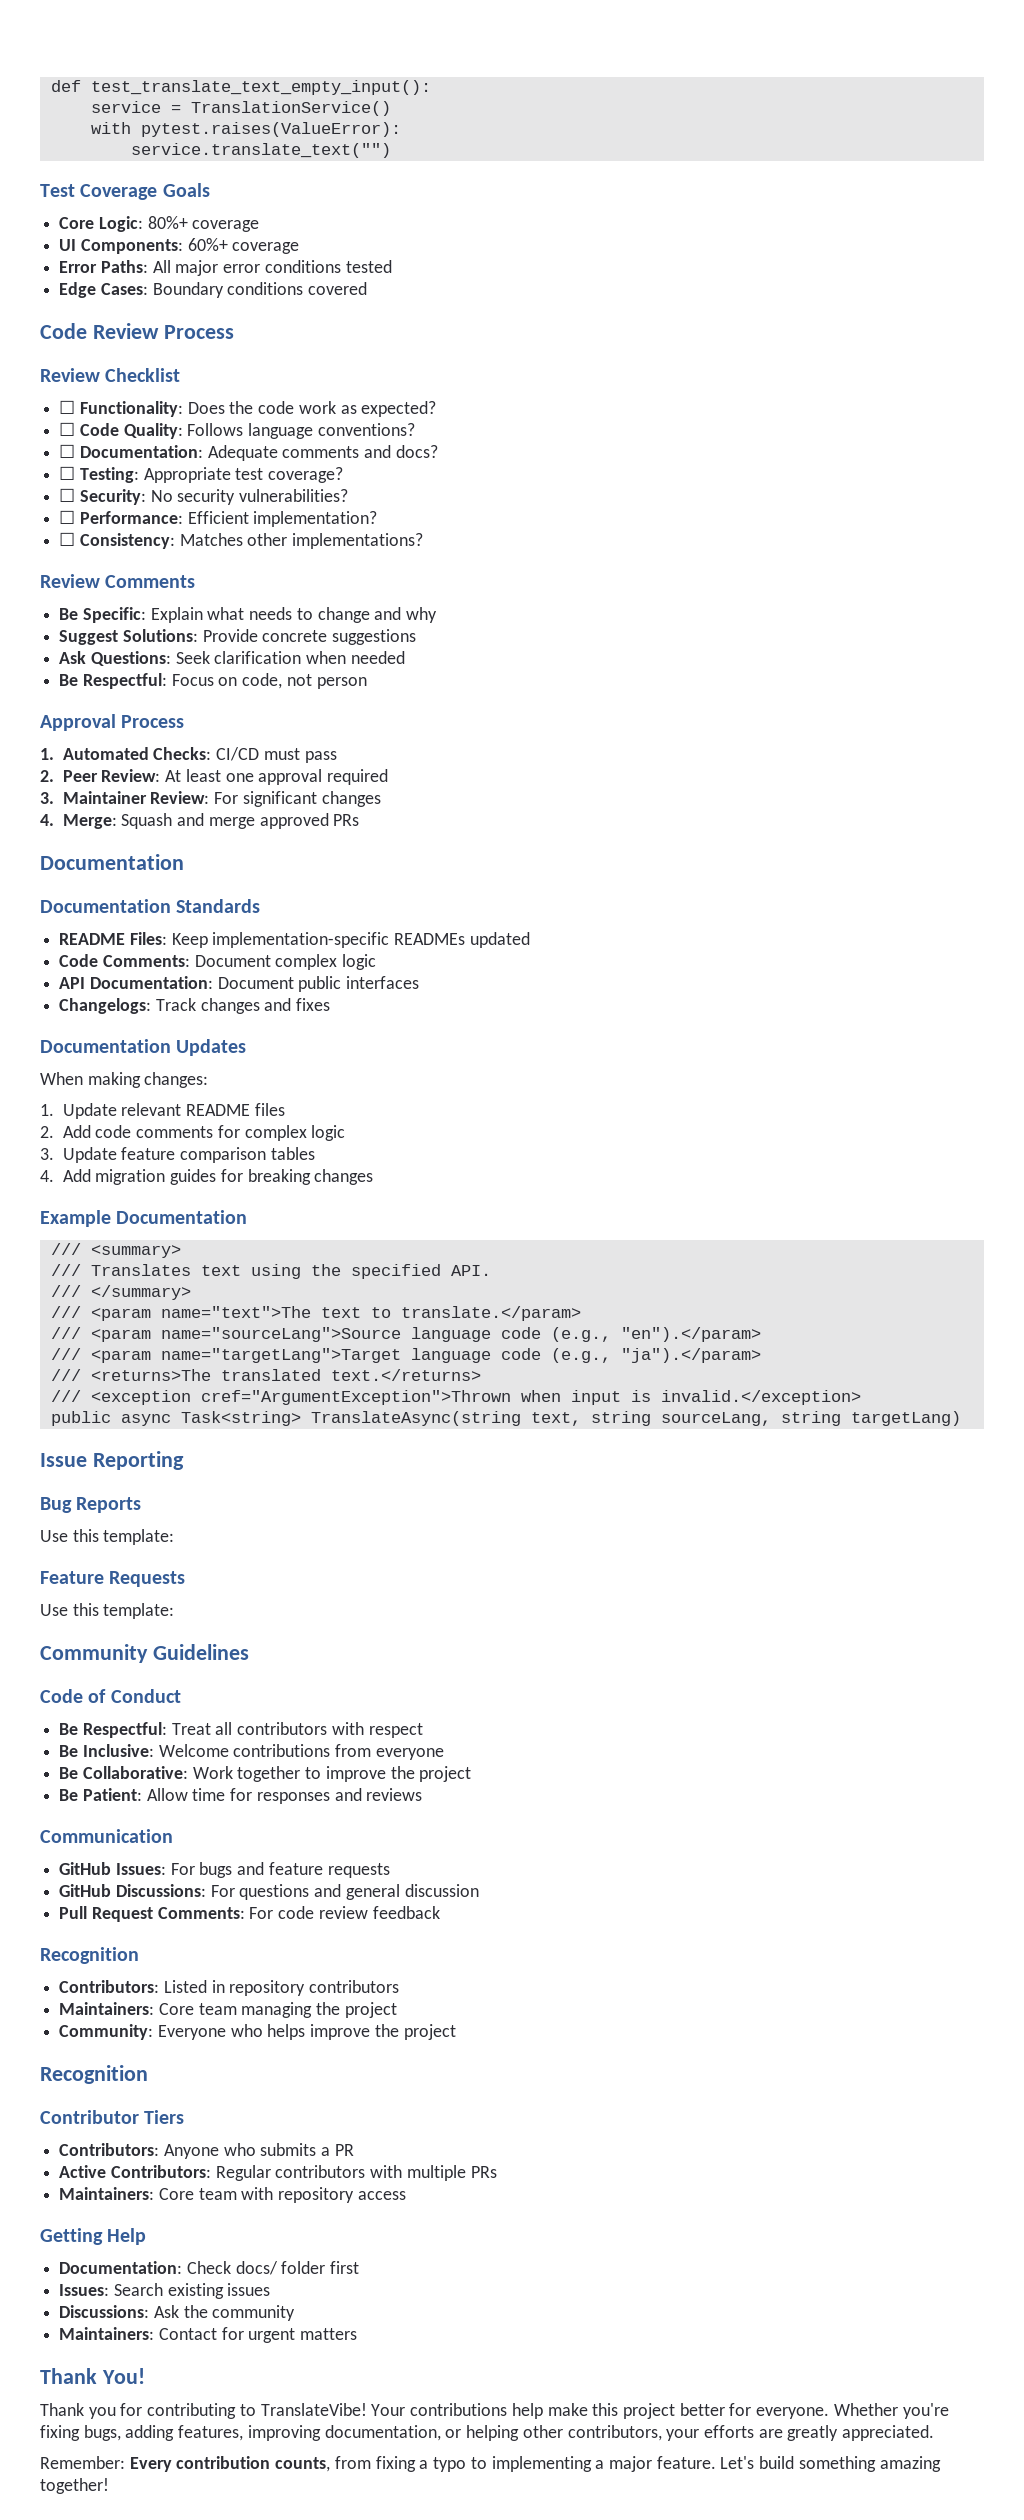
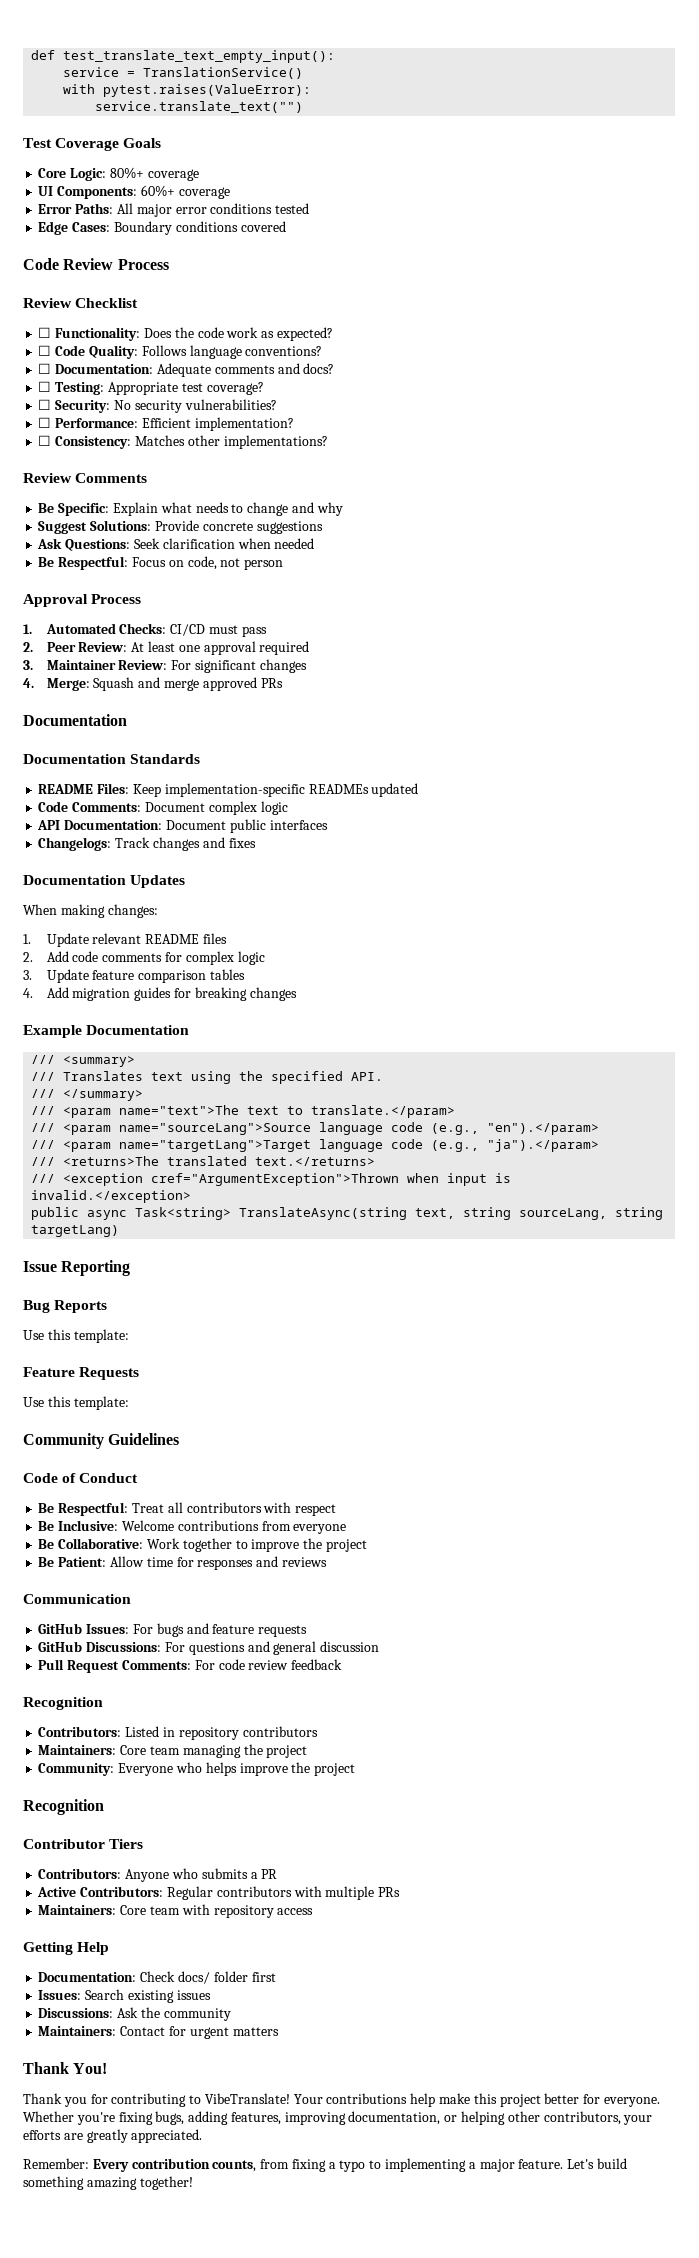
- Thank you for contributing to TranslateVibe!
+ Thank you for contributing to VibeTranslate!

